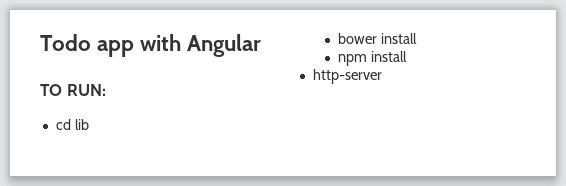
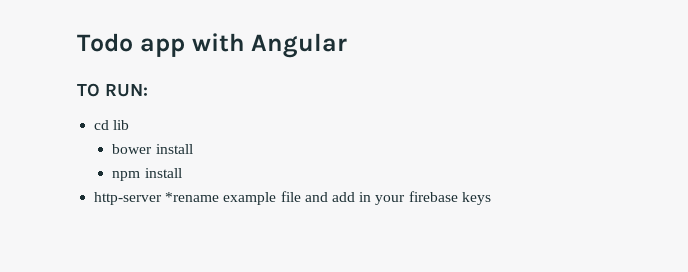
- http-server
+ http-server *rename example file and add in your firebase keys

